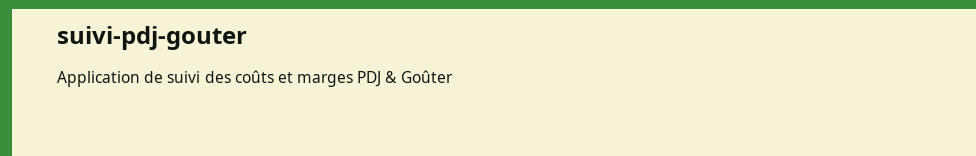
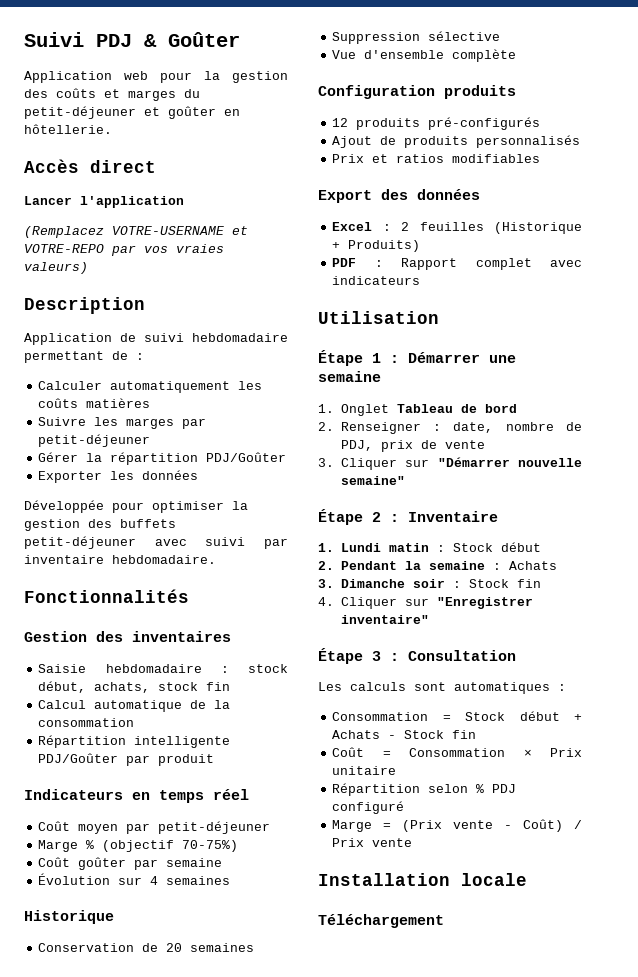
- suivi-pdj-gouter
- Application de suivi des coûts et marges PDJ & Goûter
+ Suivi PDJ & Goûter
+ Application web pour la gestion des coûts et marges du petit-déjeuner et goûter en hôtellerie.
+ Accès direct
+ Lancer l'application
+ (Remplacez VOTRE-USERNAME et VOTRE-REPO par vos vraies valeurs)
+ Description
+ Application de suivi hebdomadaire permettant de :
+ Calculer automatiquement les coûts matières
+ Suivre les marges par petit-déjeuner
+ Gérer la répartition PDJ/Goûter
+ Exporter les données
+ Développée pour optimiser la gestion des buffets petit-déjeuner avec suivi par inventaire hebdomadaire.
+ Fonctionnalités
+ Gestion des inventaires
+ Saisie hebdomadaire : stock début, achats, stock fin
+ Calcul automatique de la consommation
+ Répartition intelligente PDJ/Goûter par produit
+ Indicateurs en temps réel
+ Coût moyen par petit-déjeuner
+ Marge % (objectif 70-75%)
+ Coût goûter par semaine
+ Évolution sur 4 semaines
+ Historique
+ Conservation de 20 semaines
+ Suppression sélective
+ Vue d'ensemble complète
+ Configuration produits
+ 12 produits pré-configurés
+ Ajout de produits personnalisés
+ Prix et ratios modifiables
+ Export des données
+ Excel : 2 feuilles (Historique + Produits)
+ PDF : Rapport complet avec indicateurs
+ Utilisation
+ Étape 1 : Démarrer une semaine
+ 1. Onglet Tableau de bord
+ 2. Renseigner : date, nombre de PDJ, prix de vente
+ 3. Cliquer sur "Démarrer nouvelle semaine"
+ Étape 2 : Inventaire
+ 1. Lundi matin : Stock début
+ 2. Pendant la semaine : Achats
+ 3. Dimanche soir : Stock fin
+ 4. Cliquer sur "Enregistrer inventaire"
+ Étape 3 : Consultation
+ Les calculs sont automatiques :
+ Consommation = Stock début + Achats - Stock fin
+ Coût = Consommation × Prix unitaire
+ Répartition selon % PDJ configuré
+ Marge = (Prix vente - Coût) / Prix vente
+ Installation locale
+ Téléchargement

